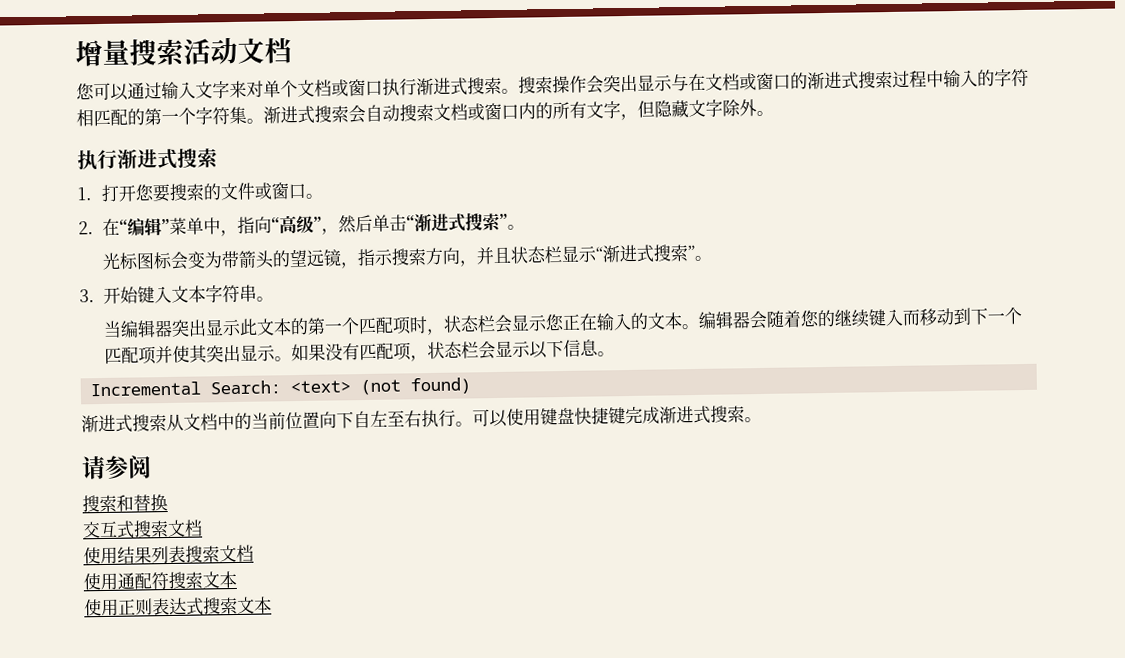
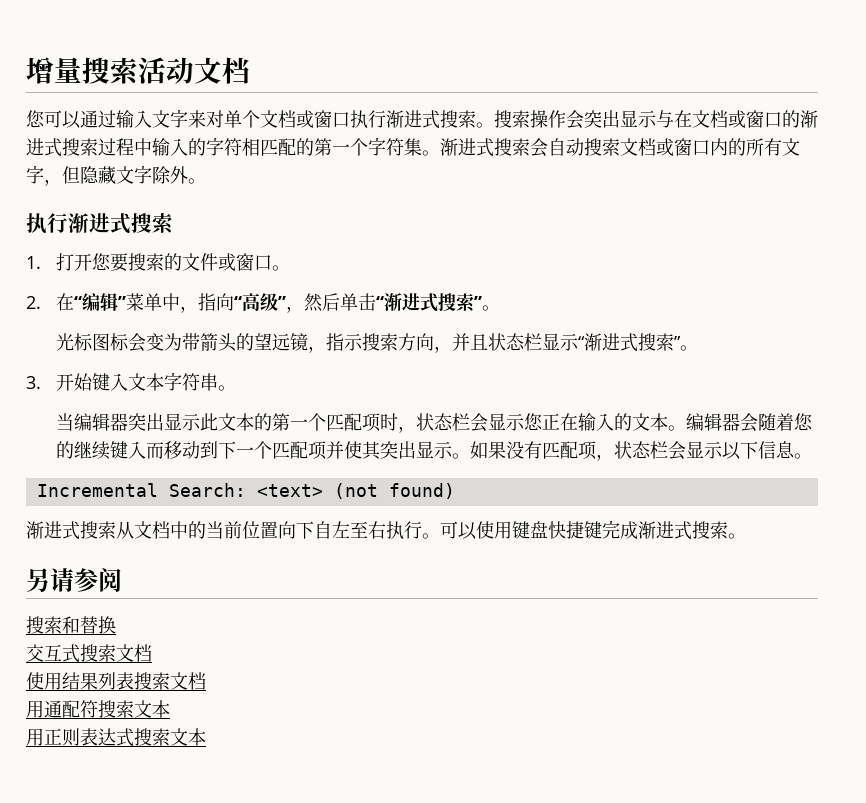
- 请参阅
+ 另请参阅
- 使用通配符搜索文本
+ 用通配符搜索文本
- 使用正则表达式搜索文本
+ 用正则表达式搜索文本

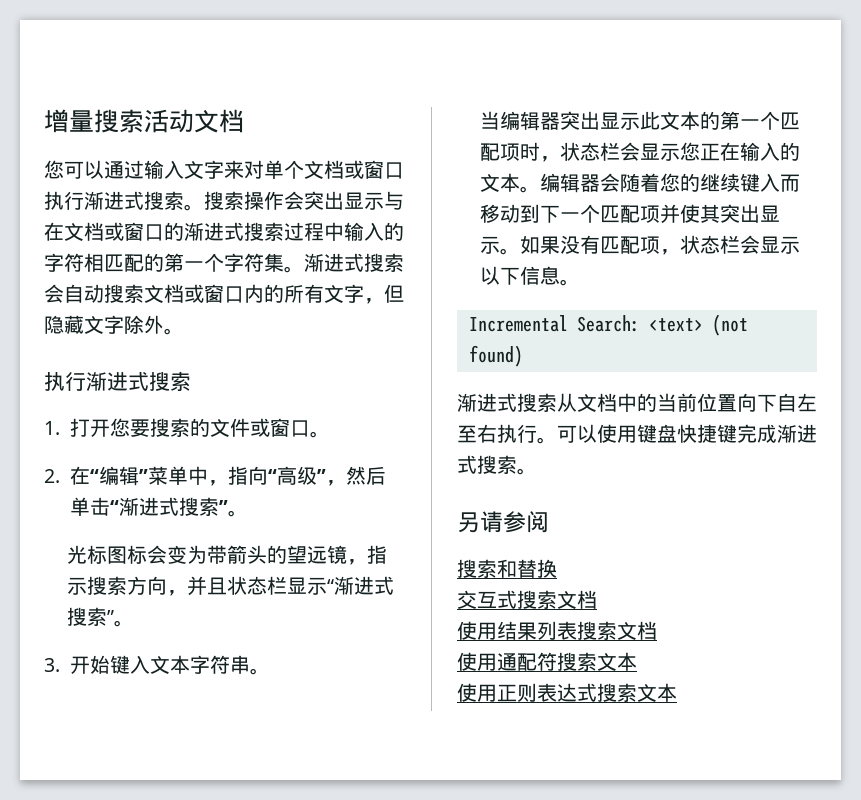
- 用通配符搜索文本
+ 使用通配符搜索文本
- 用正则表达式搜索文本
+ 使用正则表达式搜索文本

